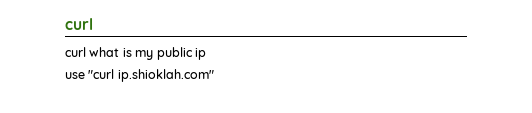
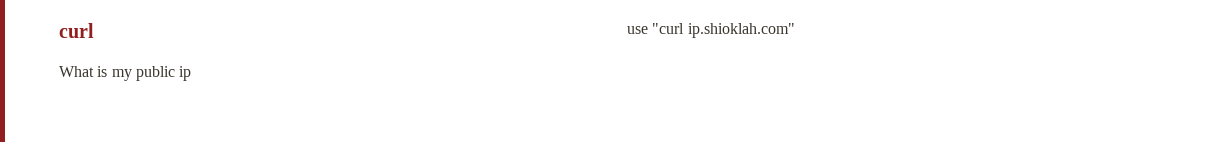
- curl what is my public ip
+ What is my public ip

